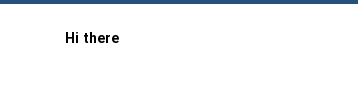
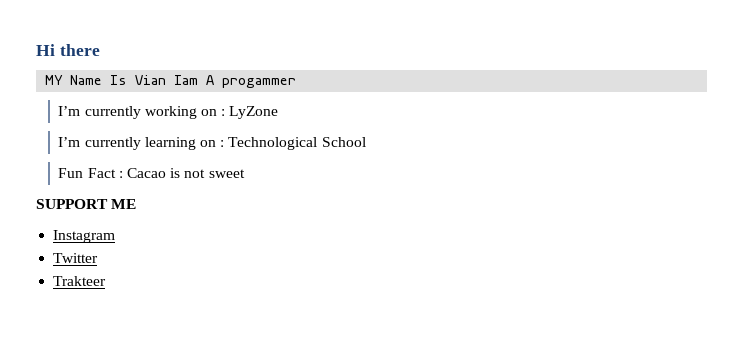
+ MY Name Is Vian Iam A progammer
+ I’m currently working on : LyZone
+ I’m currently learning on : Technological School
+ Fun Fact : Cacao is not sweet
+ SUPPORT ME
+ Instagram
+ Twitter
+ Trakteer

